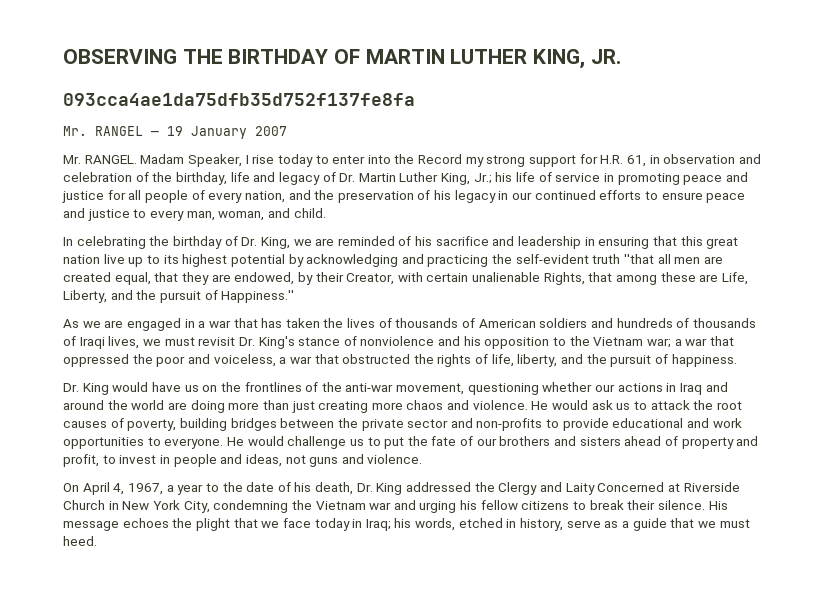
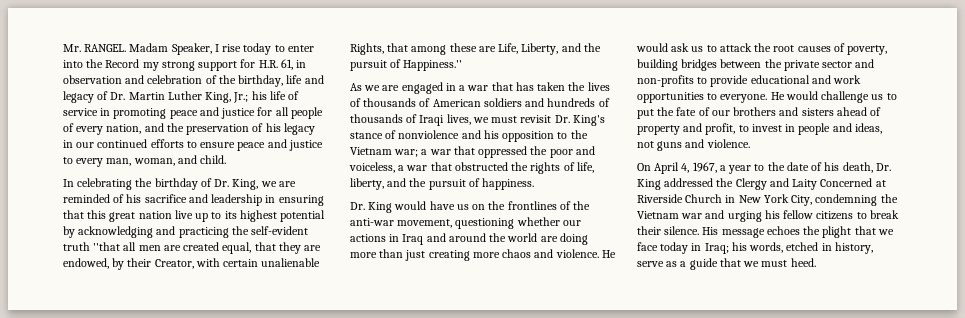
- OBSERVING THE BIRTHDAY OF MARTIN LUTHER KING, JR.
- 093cca4ae1da75dfb35d752f137fe8fa
- Mr. RANGEL — 19 January 2007

